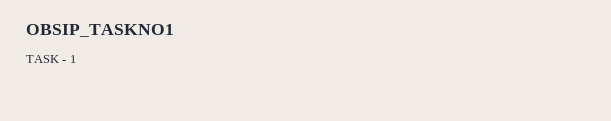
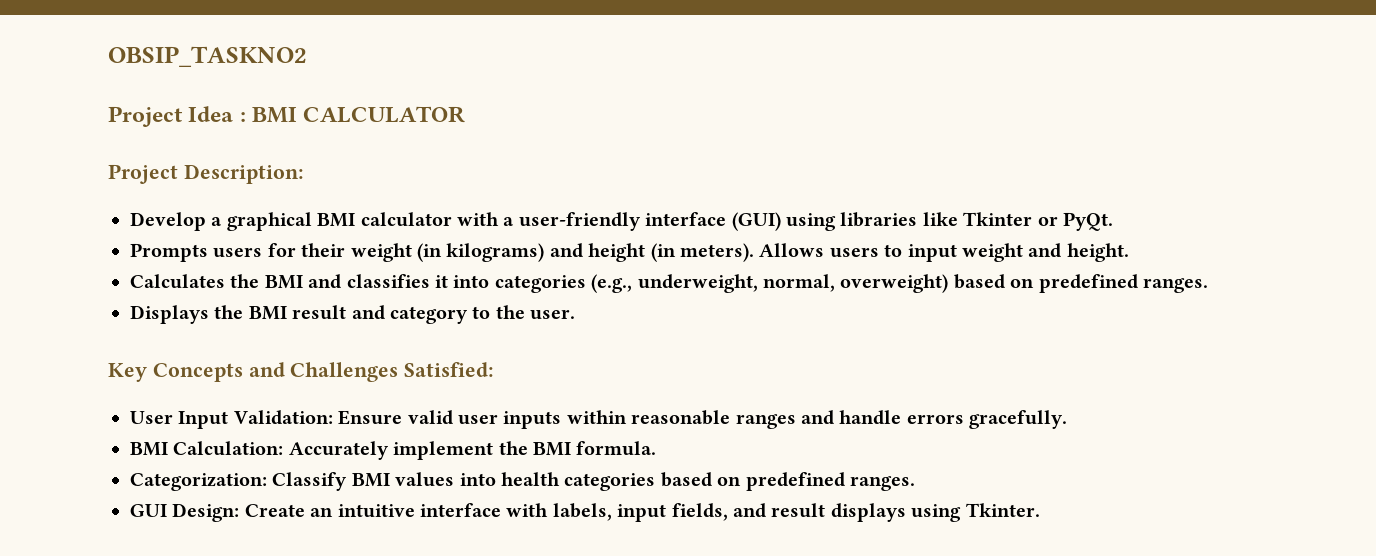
- OBSIP_TASKNO1
- TASK - 1
+ OBSIP_TASKNO2
+ Project Idea : BMI CALCULATOR
+ Project Description:
+ Develop a graphical BMI calculator with a user-friendly interface (GUI) using libraries like Tkinter or PyQt.
+ Prompts users for their weight (in kilograms) and height (in meters). Allows users to input weight and height.
+ Calculates the BMI and classifies it into categories (e.g., underweight, normal, overweight) based on predefined ranges.
+ Displays the BMI result and category to the user.
+ Key Concepts and Challenges Satisfied:
+ User Input Validation: Ensure valid user inputs within reasonable ranges and handle errors gracefully.
+ BMI Calculation: Accurately implement the BMI formula.
+ Categorization: Classify BMI values into health categories based on predefined ranges.
+ GUI Design: Create an intuitive interface with labels, input fields, and result displays using Tkinter.

